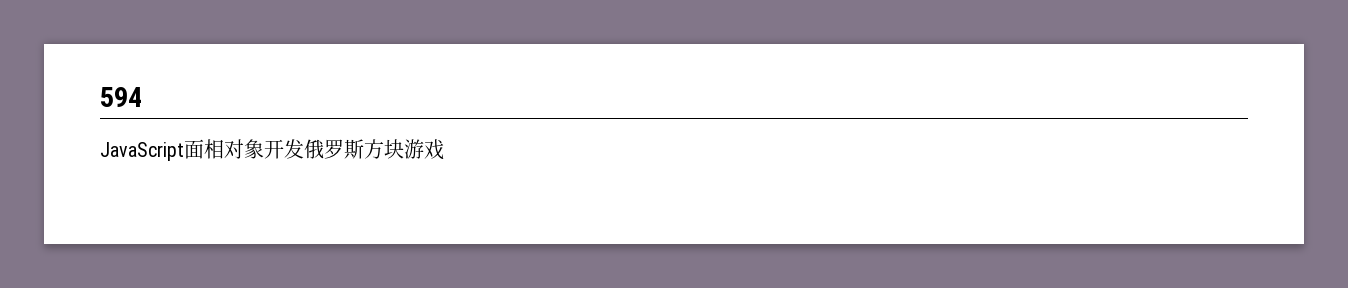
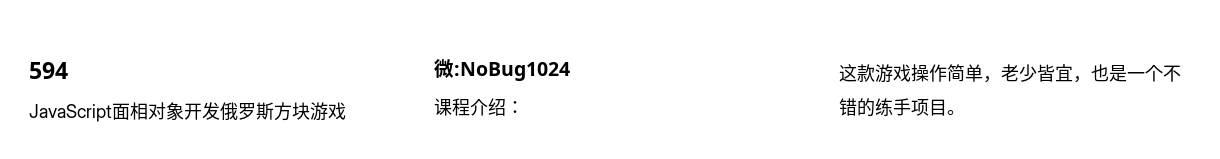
+ 微:NoBug1024
+ 课程介绍：
+ 这款游戏操作简单，老少皆宜，也是一个不错的练手项目。

